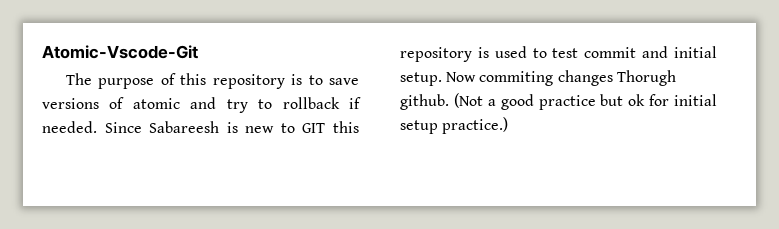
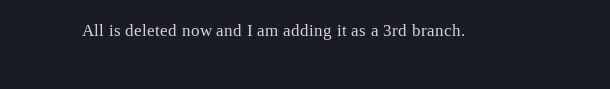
- Atomic-Vscode-Git
- The purpose of this repository is to save versions of atomic and try to rollback if needed. Since Sabareesh is new to GIT this repository is used to test commit and initial setup. Now commiting changes Thorugh github. (Not a good practice but ok for initial setup practice.)
+ All is deleted now and I am adding it as a 3rd branch.

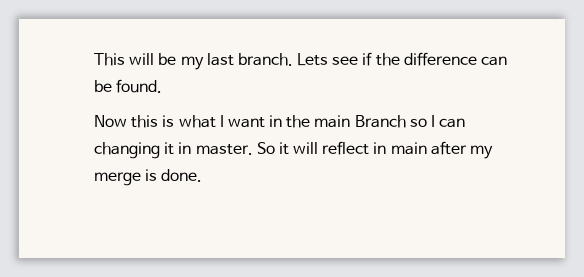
- All is deleted now and I am adding it as a 3rd branch.
+ This will be my last branch. Lets see if the difference can be found.
+ Now this is what I want in the main Branch so I can changing it in master. So it will reflect in main after my merge is done.

